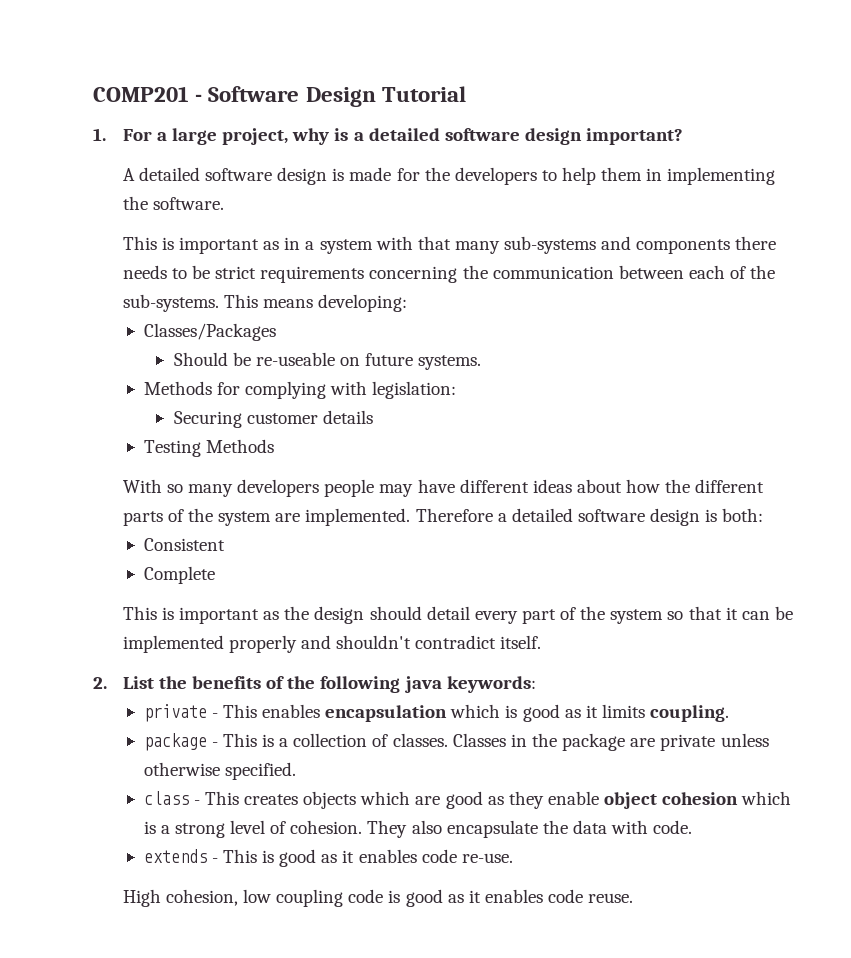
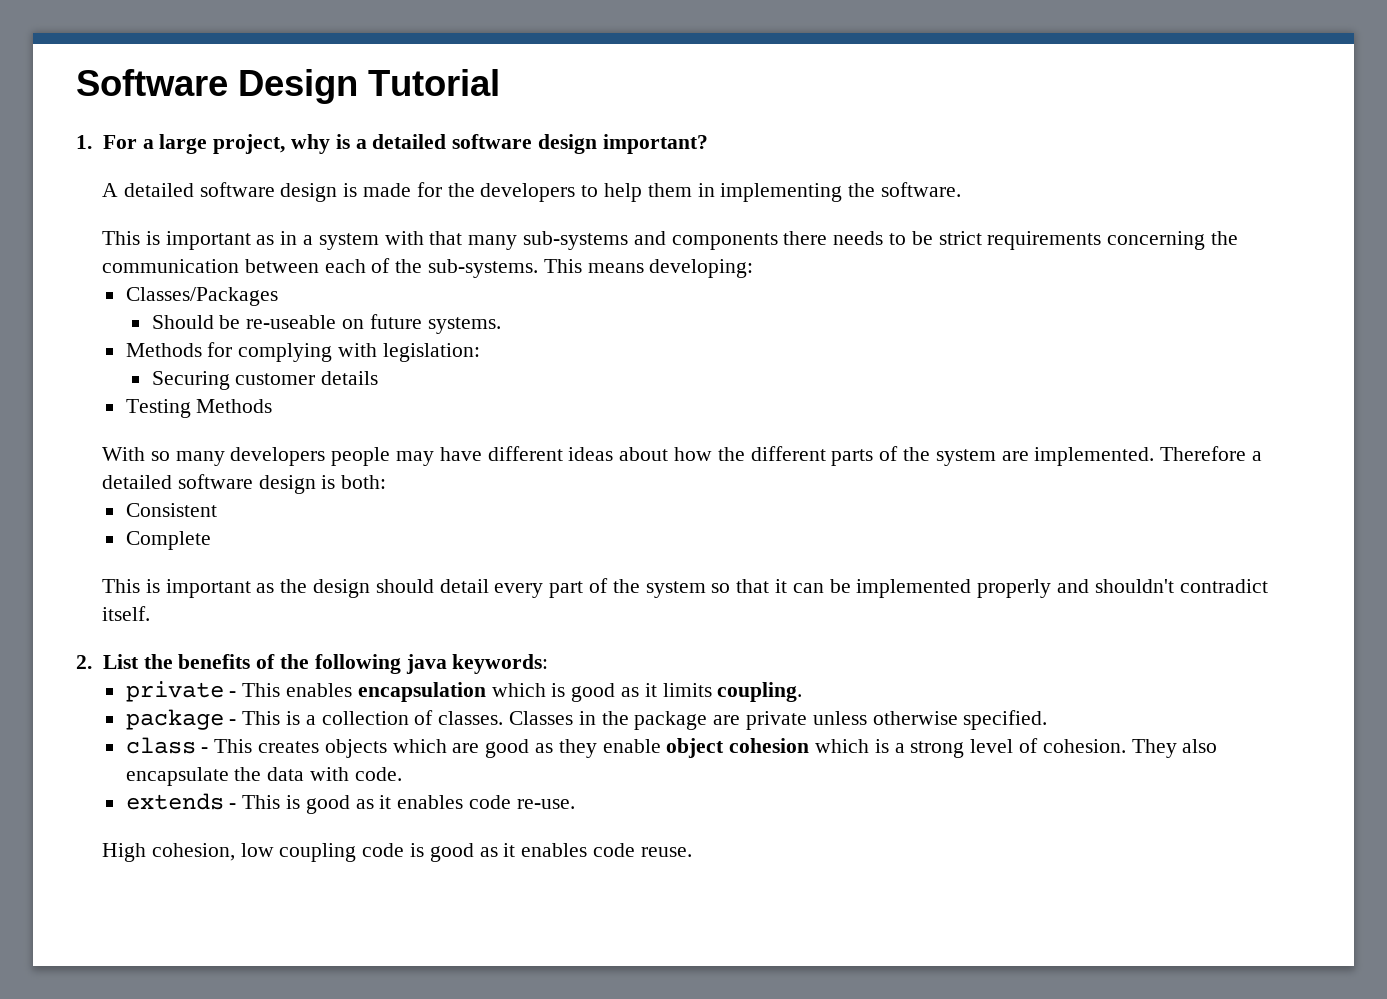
- COMP201 - Software Design Tutorial
+ Software Design Tutorial

